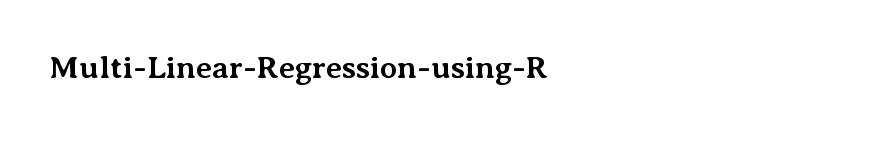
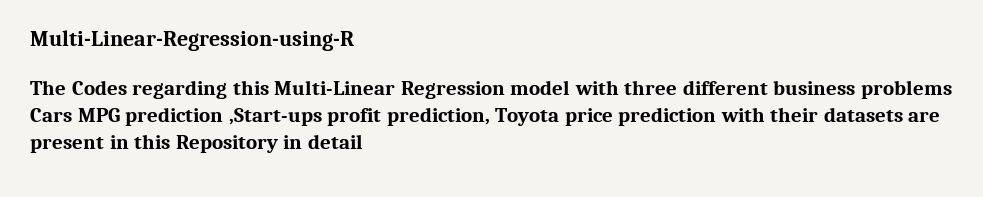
+ The Codes regarding this Multi-Linear Regression model with three different business problems Cars MPG prediction ,Start-ups profit prediction, Toyota price prediction with their datasets are present in this Repository in detail

